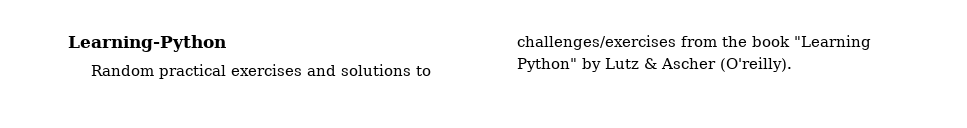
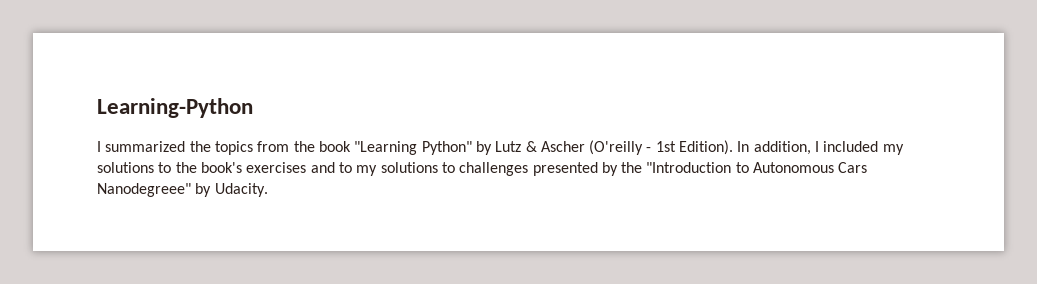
- Random practical exercises and solutions to challenges/exercises from the book "Learning Python" by Lutz & Ascher (O'reilly).
+ I summarized the topics from the book "Learning Python" by Lutz & Ascher (O'reilly - 1st Edition). In addition, I included my solutions to the book's exercises and to my solutions to challenges presented by the "Introduction to Autonomous Cars Nanodegreee" by Udacity.

